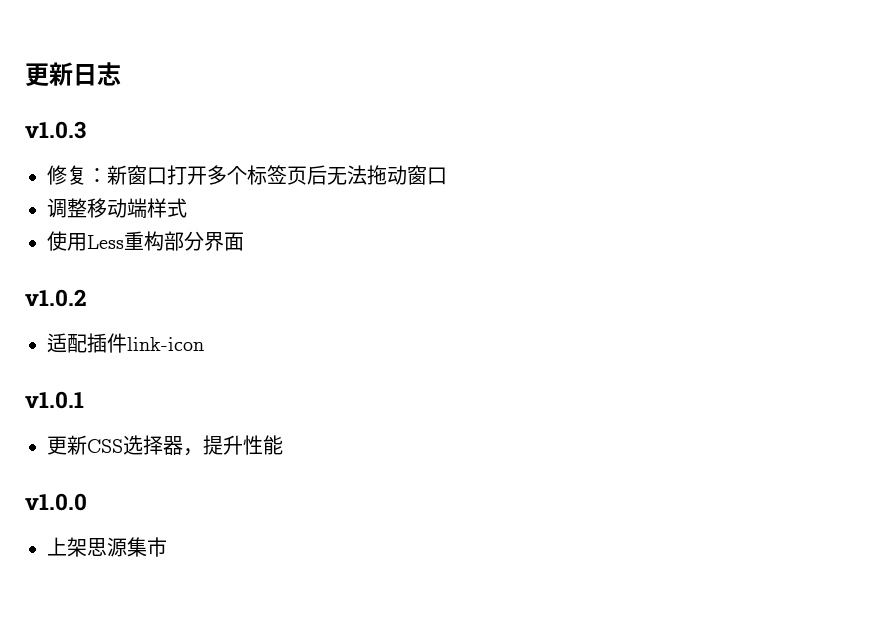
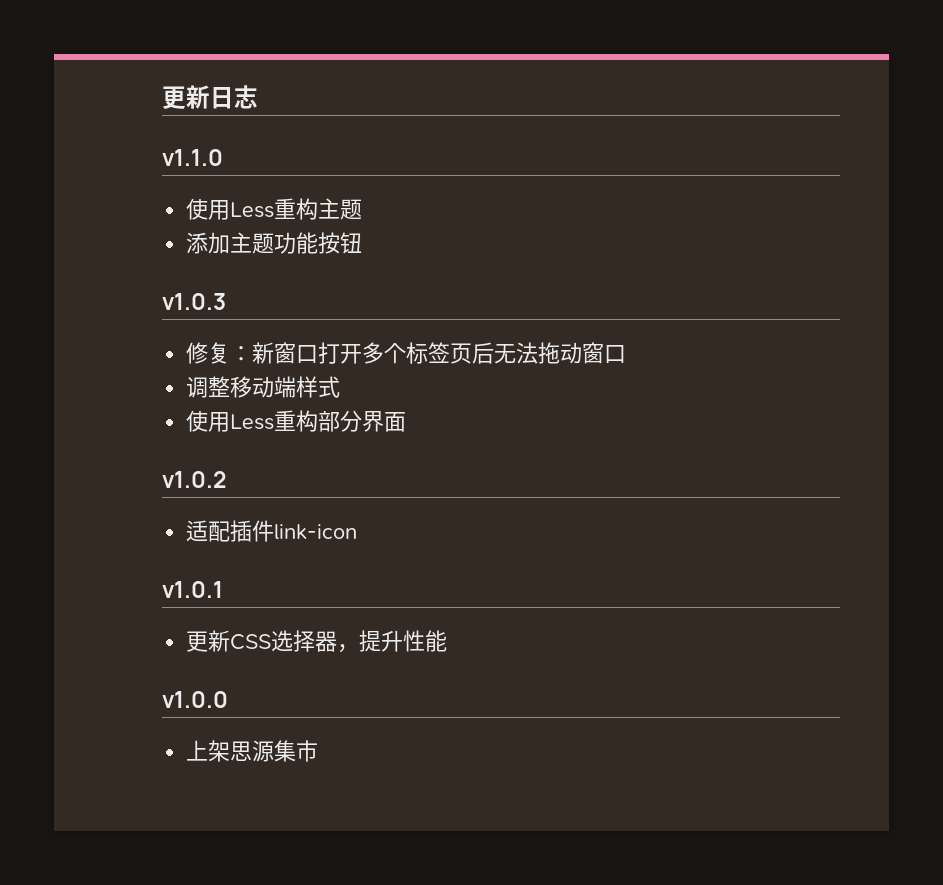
+ v1.1.0
+ 使用Less重构主题
+ 添加主题功能按钮

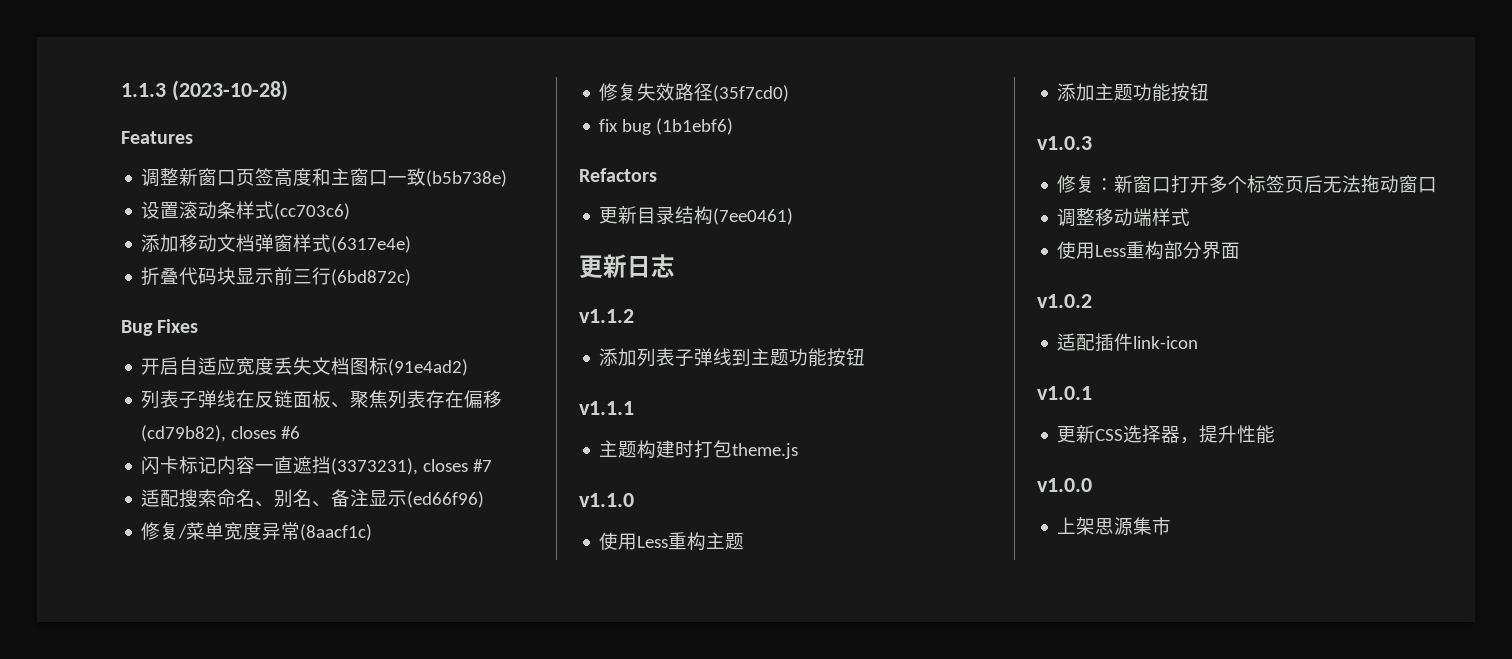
+ 1.1.3 (2023-10-28)
+ Features
+ 调整新窗口页签高度和主窗口一致(b5b738e)
+ 设置滚动条样式(cc703c6)
+ 添加移动文档弹窗样式(6317e4e)
+ 折叠代码块显示前三行(6bd872c)
+ Bug Fixes
+ 开启自适应宽度丢失文档图标(91e4ad2)
+ 列表子弹线在反链面板、聚焦列表存在偏移(cd79b82), closes #6
+ 闪卡标记内容一直遮挡(3373231), closes #7
+ 适配搜索命名、别名、备注显示(ed66f96)
+ 修复/菜单宽度异常(8aacf1c)
+ 修复失效路径(35f7cd0)
+ fix bug (1b1ebf6)
+ Refactors
+ 更新目录结构(7ee0461)
  更新日志
+ v1.1.2
+ 添加列表子弹线到主题功能按钮
+ v1.1.1
+ 主题构建时打包theme.js

